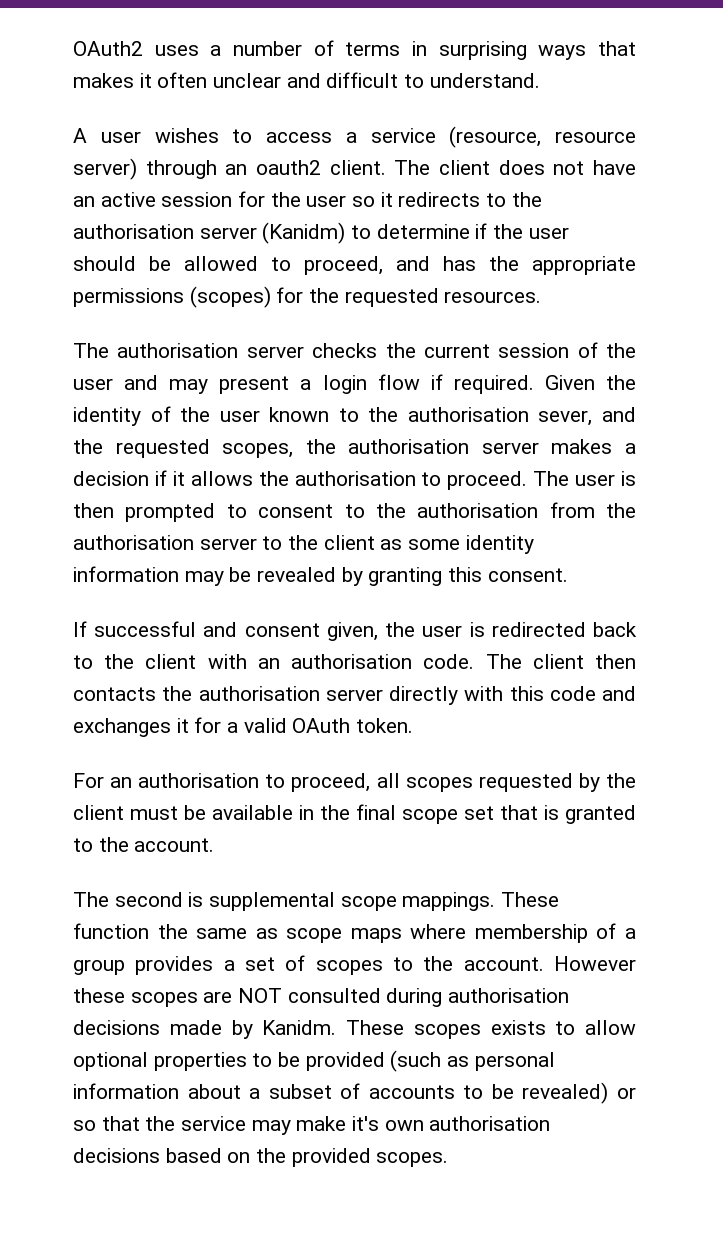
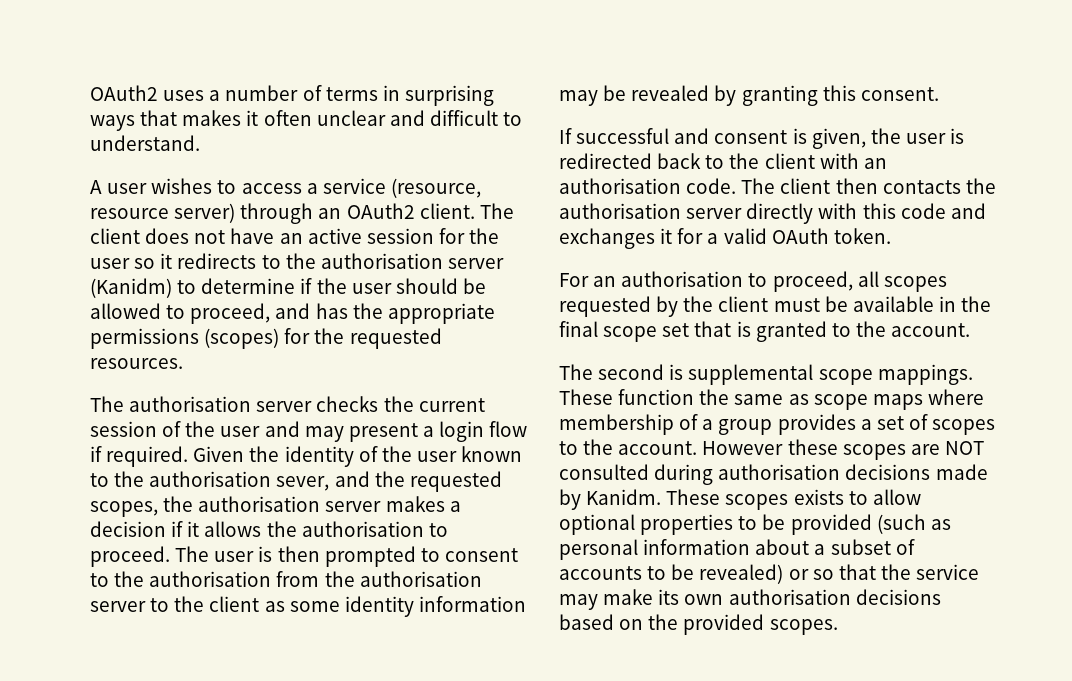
- A user wishes to access a service (resource, resource server) through an oauth2 client.
+ A user wishes to access a service (resource, resource server) through an OAuth2 client.
- If successful and consent given, the user is redirected back to the client with an authorisation code.
+ If successful and consent is given, the user is redirected back to the client with an authorisation code.
- These scopes exists to allow optional properties to be provided (such as personal information about a subset of accounts to be revealed) or so that the service may make it's own authorisation decisions based on the provided scopes.
+ These scopes exists to allow optional properties to be provided (such as personal information about a subset of accounts to be revealed) or so that the service may make its own authorisation decisions based on the provided scopes.

